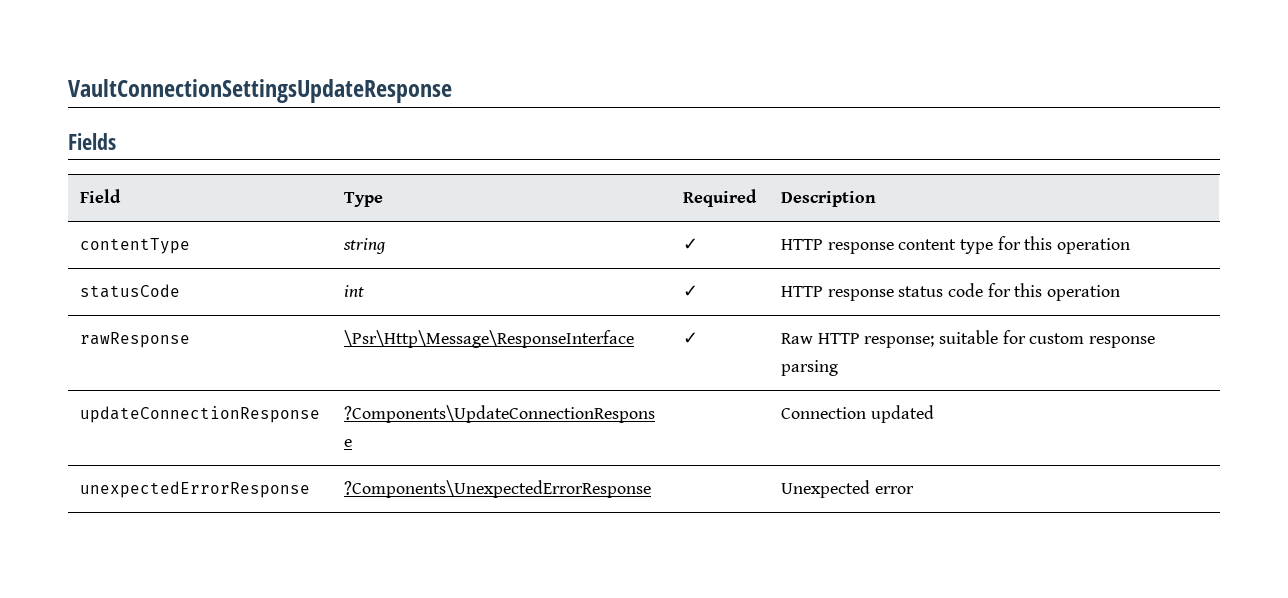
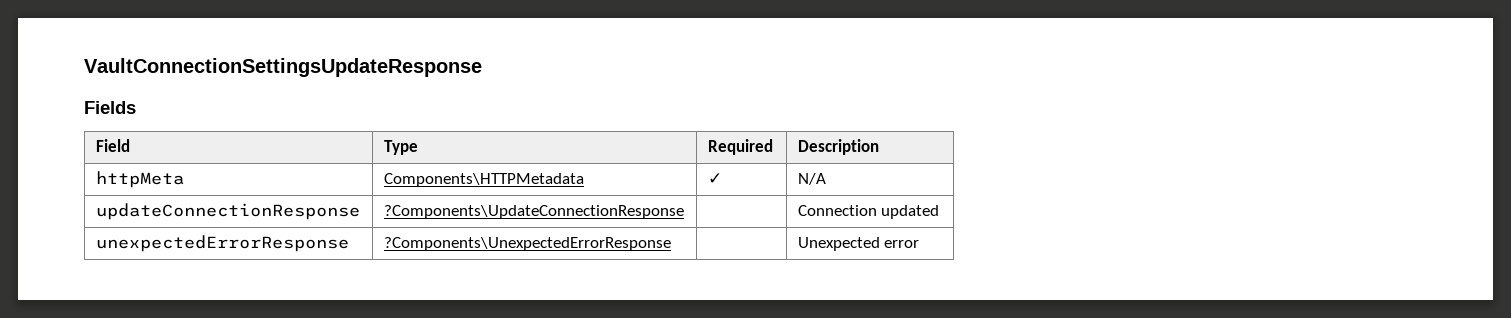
- contentType | string | ✓ | HTTP response content type for this operation
- statusCode | int | ✓ | HTTP response status code for this operation
- rawResponse | \Psr\Http\Message\ResponseInterface | ✓ | Raw HTTP response; suitable for custom response parsing
+ httpMeta | Components\HTTPMetadata | ✓ | N/A

